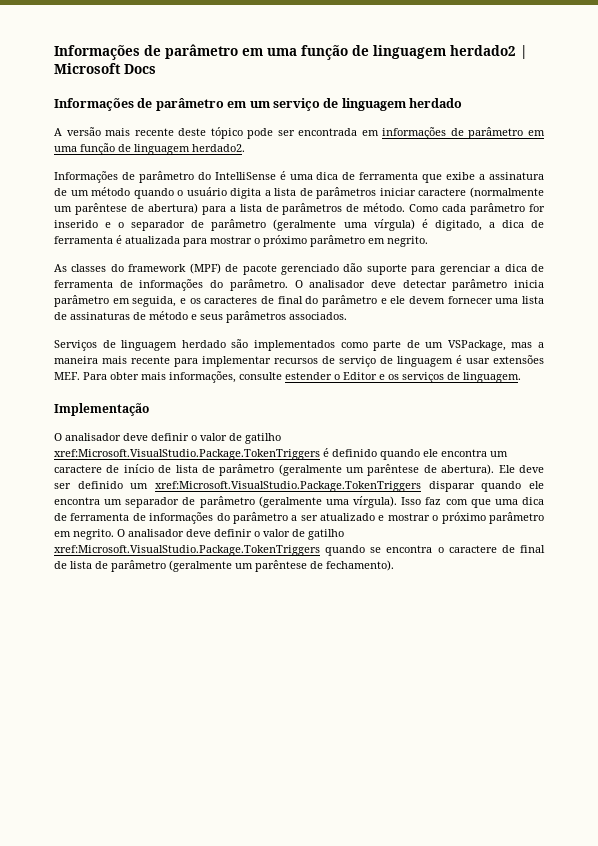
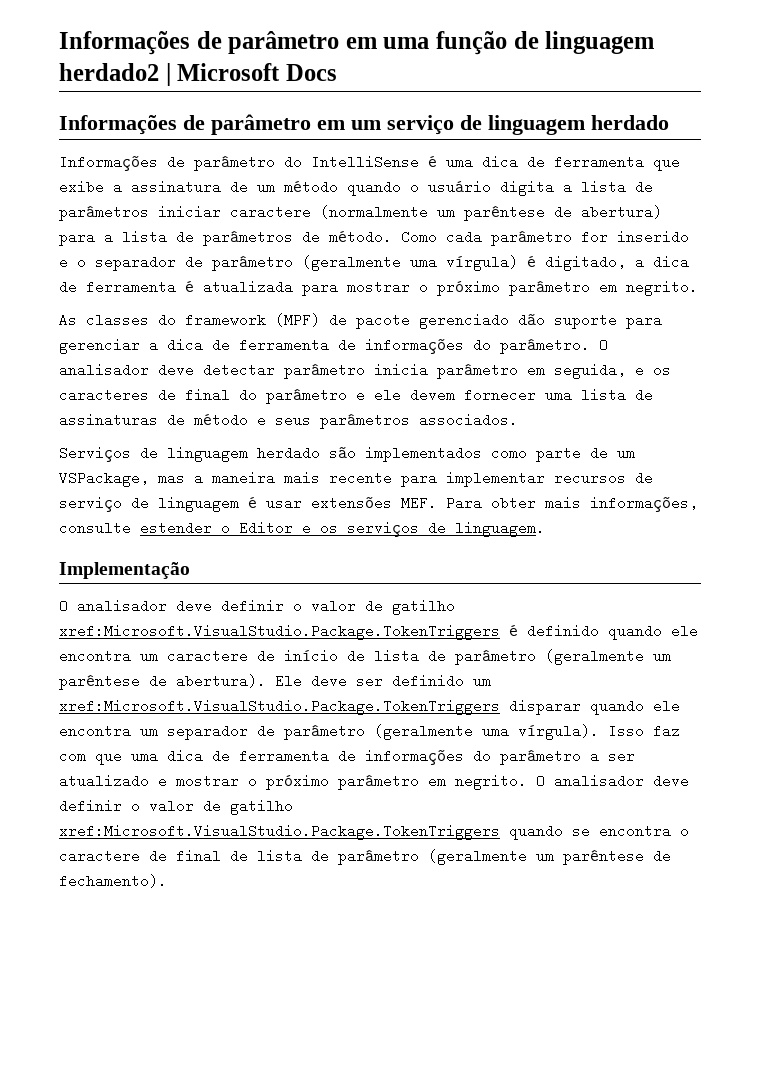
- A versão mais recente deste tópico pode ser encontrada em informações de parâmetro em uma função de linguagem herdado2.

